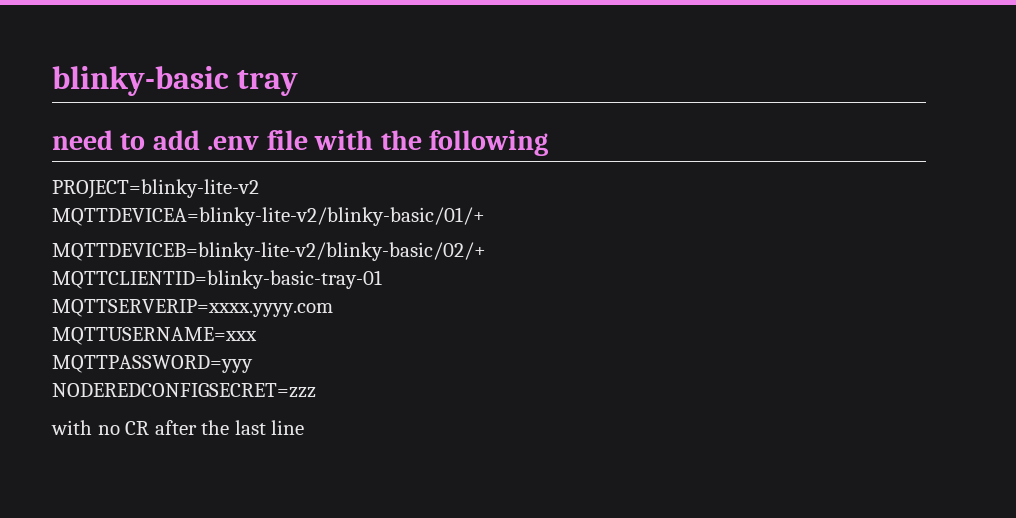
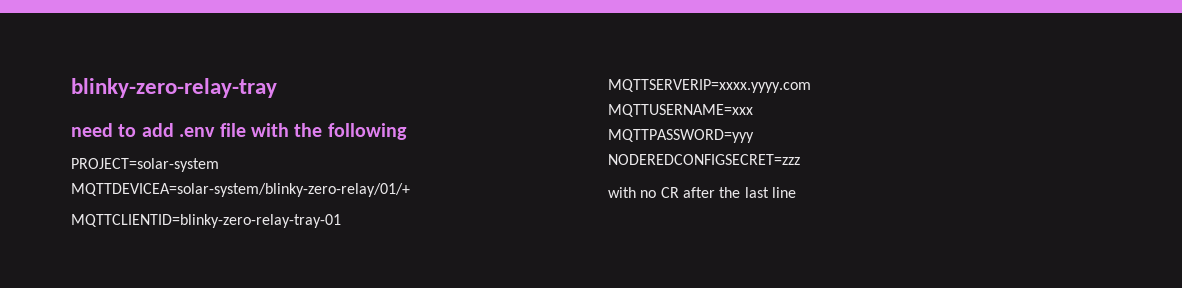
- blinky-basic tray
+ blinky-zero-relay-tray
- PROJECT=blinky-lite-v2
- MQTTDEVICEA=blinky-lite-v2/blinky-basic/01/+
- MQTTDEVICEB=blinky-lite-v2/blinky-basic/02/+
- MQTTCLIENTID=blinky-basic-tray-01
+ PROJECT=solar-system
+ MQTTDEVICEA=solar-system/blinky-zero-relay/01/+
+ MQTTCLIENTID=blinky-zero-relay-tray-01

